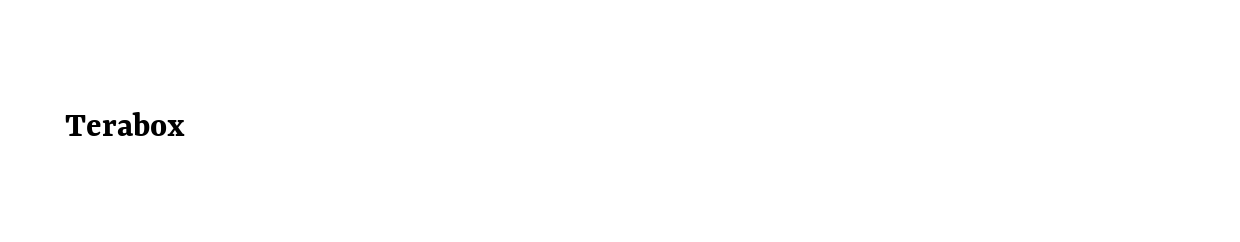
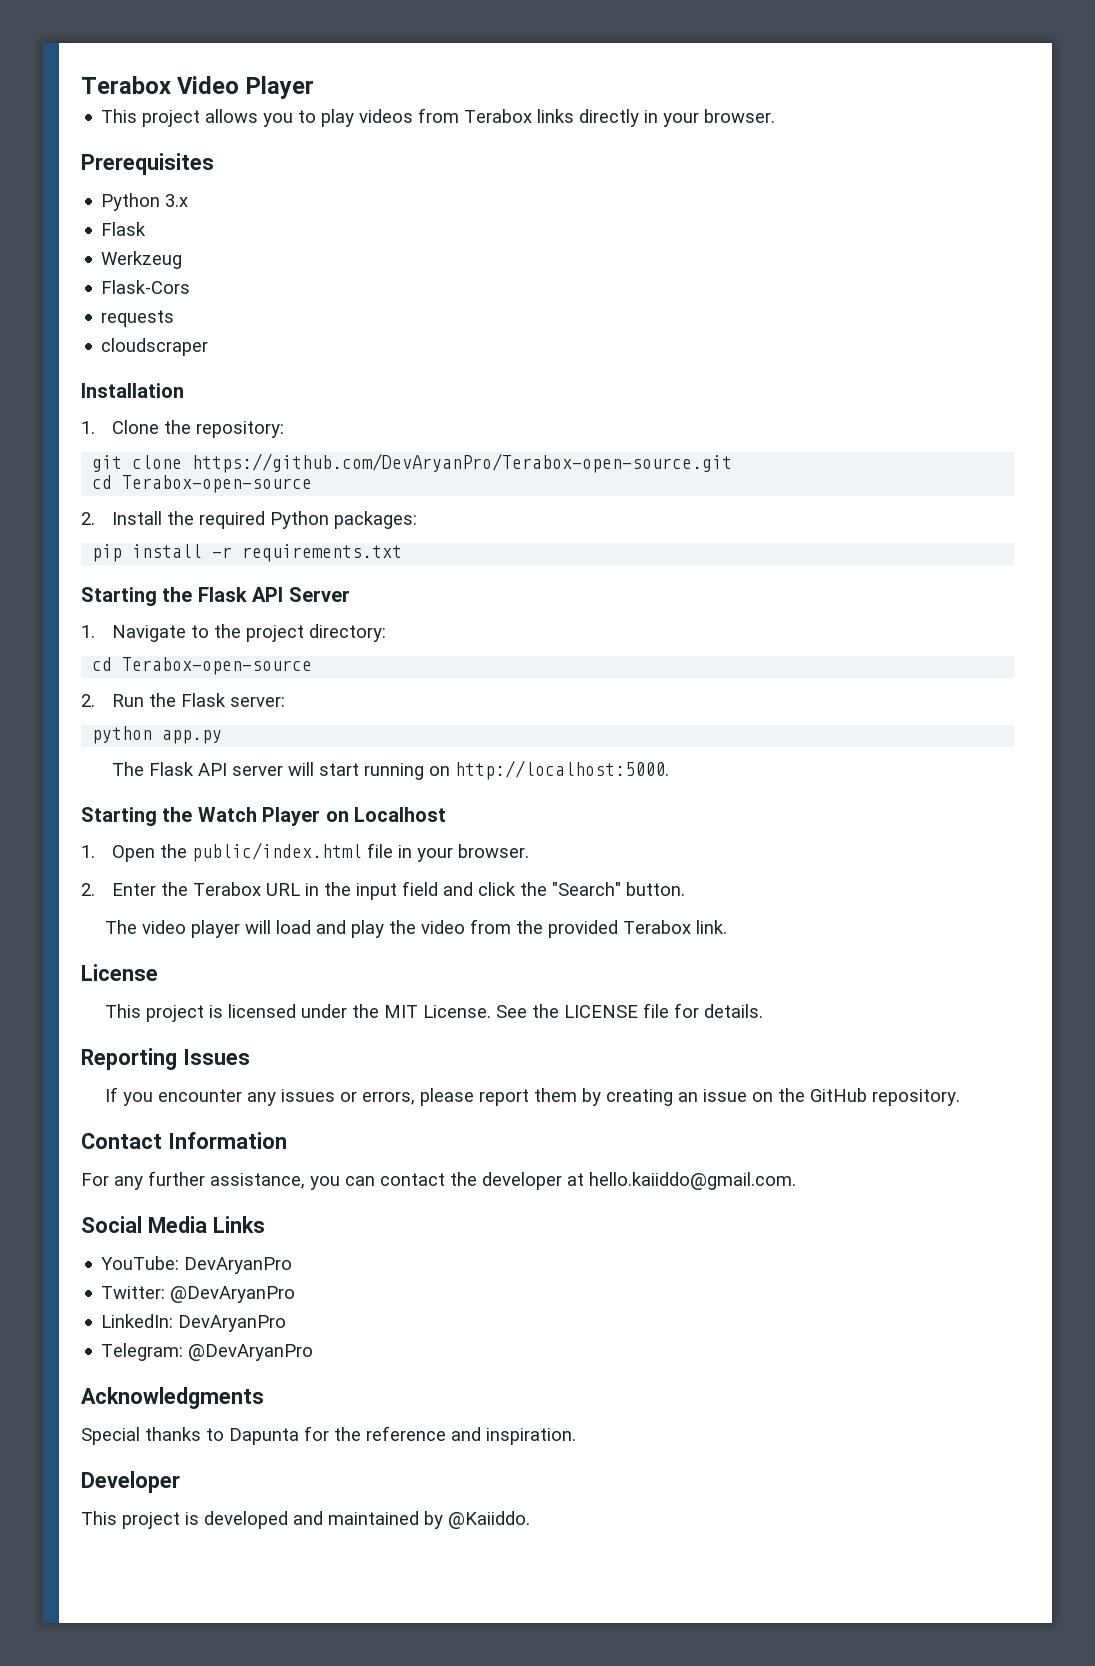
- Terabox
+ Terabox Video Player
+ This project allows you to play videos from Terabox links directly in your browser.
+ Prerequisites
+ Python 3.x
+ Flask
+ Werkzeug
+ Flask-Cors
+ requests
+ cloudscraper
+ Installation
+ 1. Clone the repository:
+ git clone https://github.com/DevAryanPro/Terabox-open-source.git
+ cd Terabox-open-source
+ 2. Install the required Python packages:
+ pip install -r requirements.txt
+ Starting the Flask API Server
+ 1. Navigate to the project directory:
+ cd Terabox-open-source
+ 2. Run the Flask server:
+ python app.py
+ The Flask API server will start running on http://localhost:5000.
+ Starting the Watch Player on Localhost
+ 1. Open the public/index.html file in your browser.
+ 2. Enter the Terabox URL in the input field and click the "Search" button.
+ The video player will load and play the video from the provided Terabox link.
+ License
+ This project is licensed under the MIT License. See the LICENSE file for details.
+ Reporting Issues
+ If you encounter any issues or errors, please report them by creating an issue on the GitHub repository.
+ Contact Information
+ For any further assistance, you can contact the developer at hello.kaiiddo@gmail.com.
+ Social Media Links
+ YouTube: DevAryanPro
+ Twitter: @DevAryanPro
+ LinkedIn: DevAryanPro
+ Telegram: @DevAryanPro
+ Acknowledgments
+ Special thanks to Dapunta for the reference and inspiration.
+ Developer
+ This project is developed and maintained by @Kaiiddo.

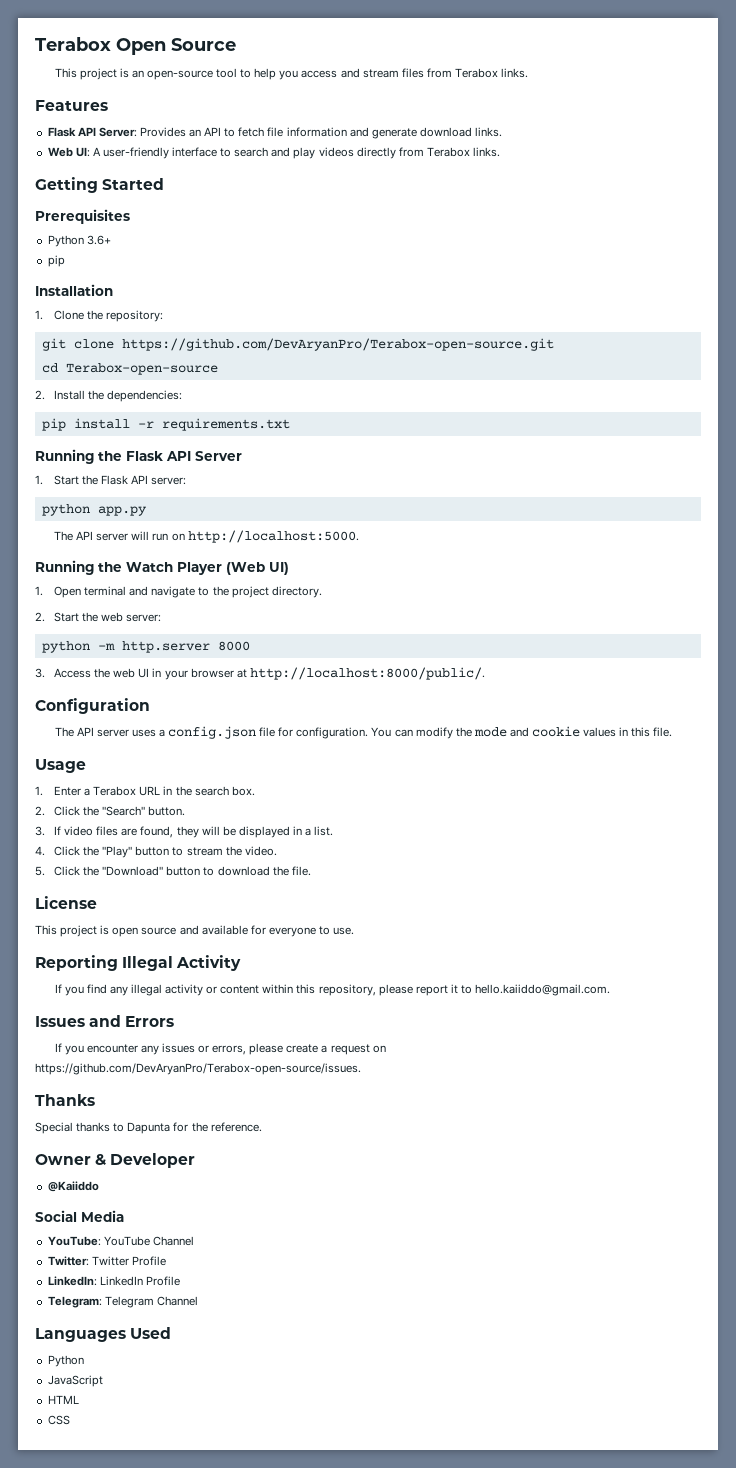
- Terabox Video Player
- This project allows you to play videos from Terabox links directly in your browser.
+ Terabox Open Source
+ This project is an open-source tool to help you access and stream files from Terabox links.
+ Features
+ Flask API Server: Provides an API to fetch file information and generate download links.
+ Web UI: A user-friendly interface to search and play videos directly from Terabox links.
+ Getting Started
  Prerequisites
- Python 3.x
- Flask
- Werkzeug
- Flask-Cors
- requests
- cloudscraper
+ Python 3.6+
+ pip
- 2. Install the required Python packages:
+ 2. Install the dependencies:
- Starting the Flask API Server
+ Running the Flask API Server
- 1. Navigate to the project directory:
- cd Terabox-open-source
- 2. Run the Flask server:
+ 1. Start the Flask API server:
- The Flask API server will start running on http://localhost:5000.
+ The API server will run on http://localhost:5000.
- Starting the Watch Player on Localhost
+ Running the Watch Player (Web UI)
- 1. Open the public/index.html file in your browser.
- 2. Enter the Terabox URL in the input field and click the "Search" button.
- The video player will load and play the video from the provided Terabox link.
+ 1. Open terminal and navigate to the project directory.
+ 2. Start the web server:
+ python -m http.server 8000
+ 3. Access the web UI in your browser at http://localhost:8000/public/.
+ Configuration
+ The API server uses a config.json file for configuration. You can modify the mode and cookie values in this file.
+ Usage
+ 1. Enter a Terabox URL in the search box.
+ 2. Click the "Search" button.
+ 3. If video files are found, they will be displayed in a list.
+ 4. Click the "Play" button to stream the video.
+ 5. Click the "Download" button to download the file.
  License
- This project is licensed under the MIT License. See the LICENSE file for details.
- Reporting Issues
+ This project is open source and available for everyone to use.
+ Reporting Illegal Activity
+ If you find any illegal activity or content within this repository, please report it to hello.kaiiddo@gmail.com.
+ Issues and Errors
- If you encounter any issues or errors, please report them by creating an issue on the GitHub repository.
- Contact Information
- For any further assistance, you can contact the developer at hello.kaiiddo@gmail.com.
- Social Media Links
- YouTube: DevAryanPro
- Twitter: @DevAryanPro
- LinkedIn: DevAryanPro
- Telegram: @DevAryanPro
- Acknowledgments
+ If you encounter any issues or errors, please create a request on https://github.com/DevAryanPro/Terabox-open-source/issues.
+ Thanks
- Special thanks to Dapunta for the reference and inspiration.
- Developer
- This project is developed and maintained by @Kaiiddo.
+ Special thanks to Dapunta for the reference.
+ Owner & Developer
+ @Kaiiddo
+ Social Media
+ YouTube: YouTube Channel
+ Twitter: Twitter Profile
+ LinkedIn: LinkedIn Profile
+ Telegram: Telegram Channel
+ Languages Used
+ Python
+ JavaScript
+ HTML
+ CSS

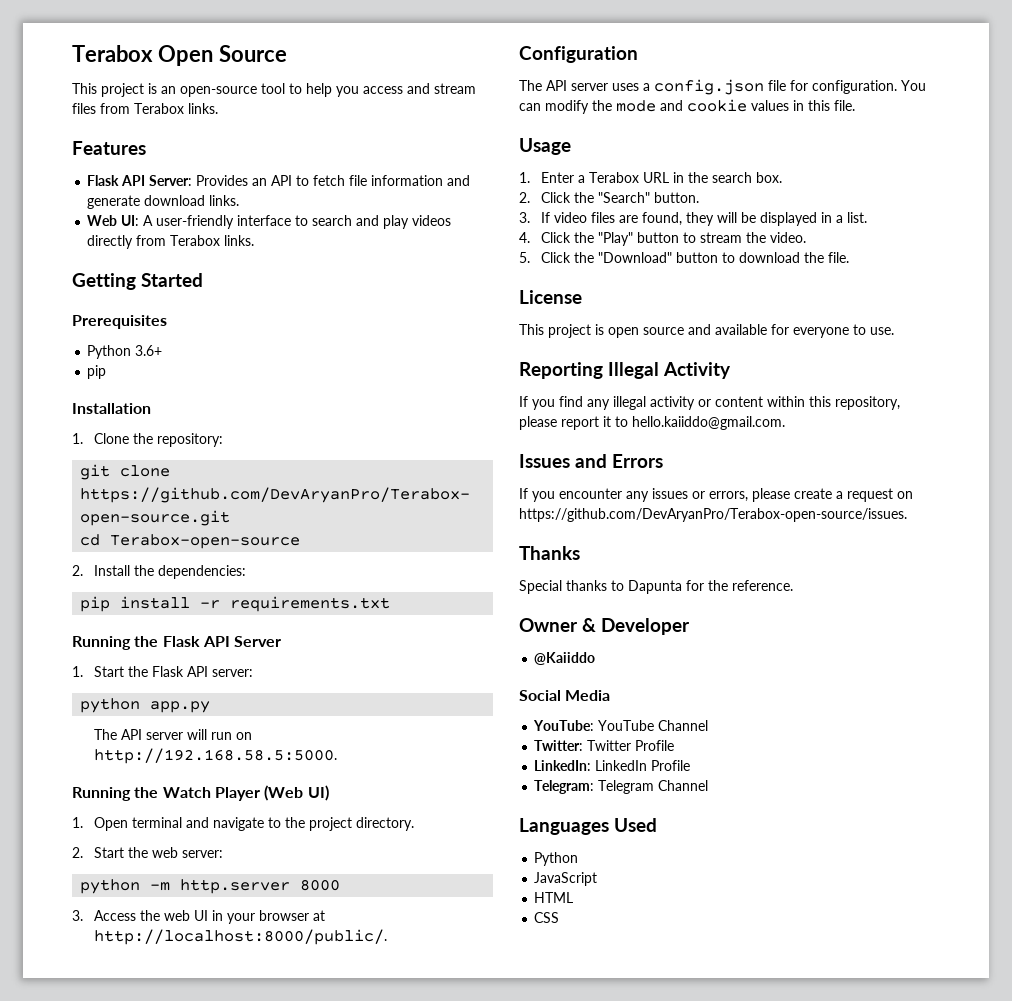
- The API server will run on http://localhost:5000.
+ The API server will run on http://192.168.58.5:5000.

